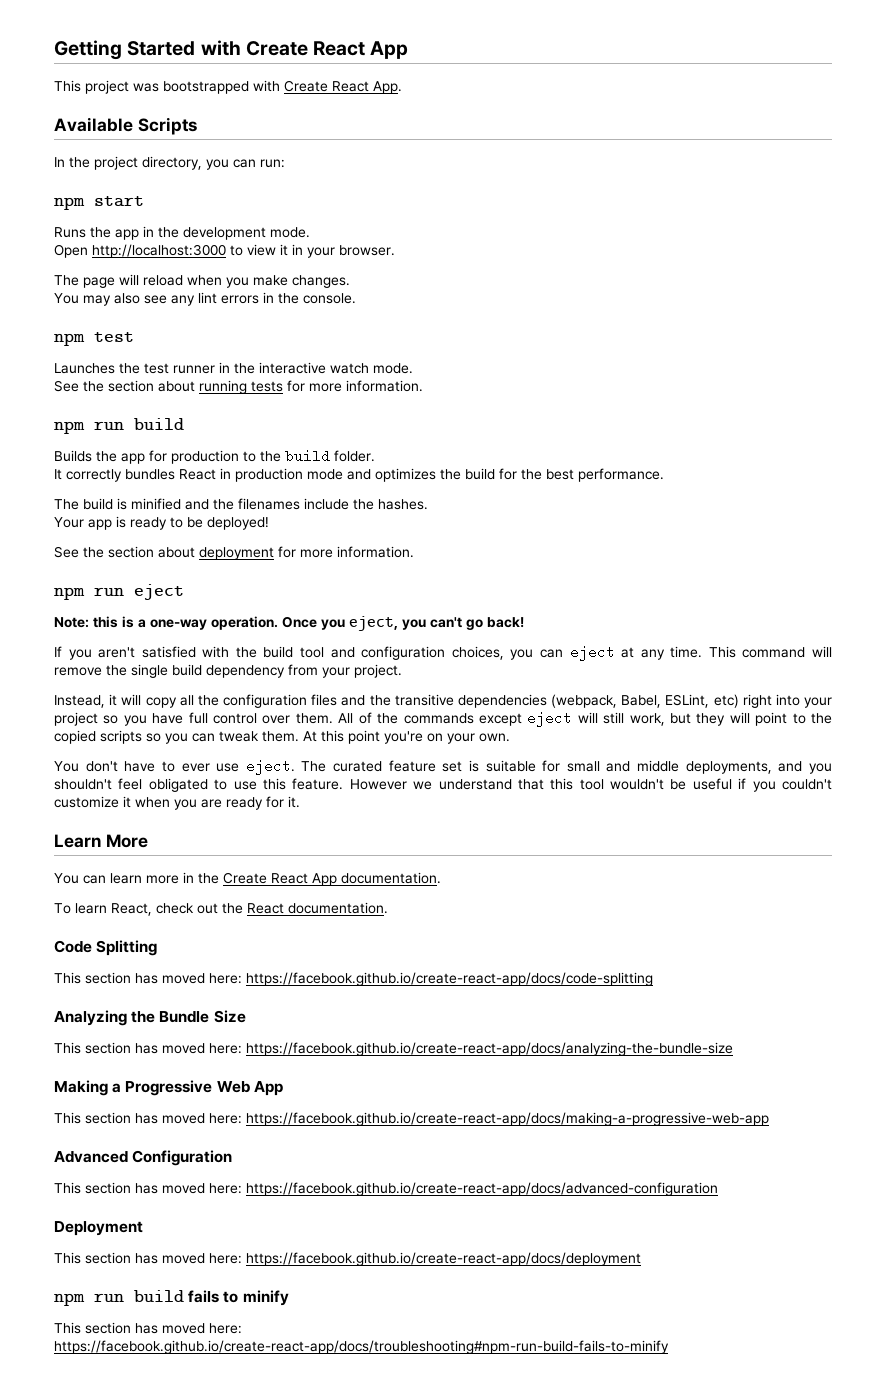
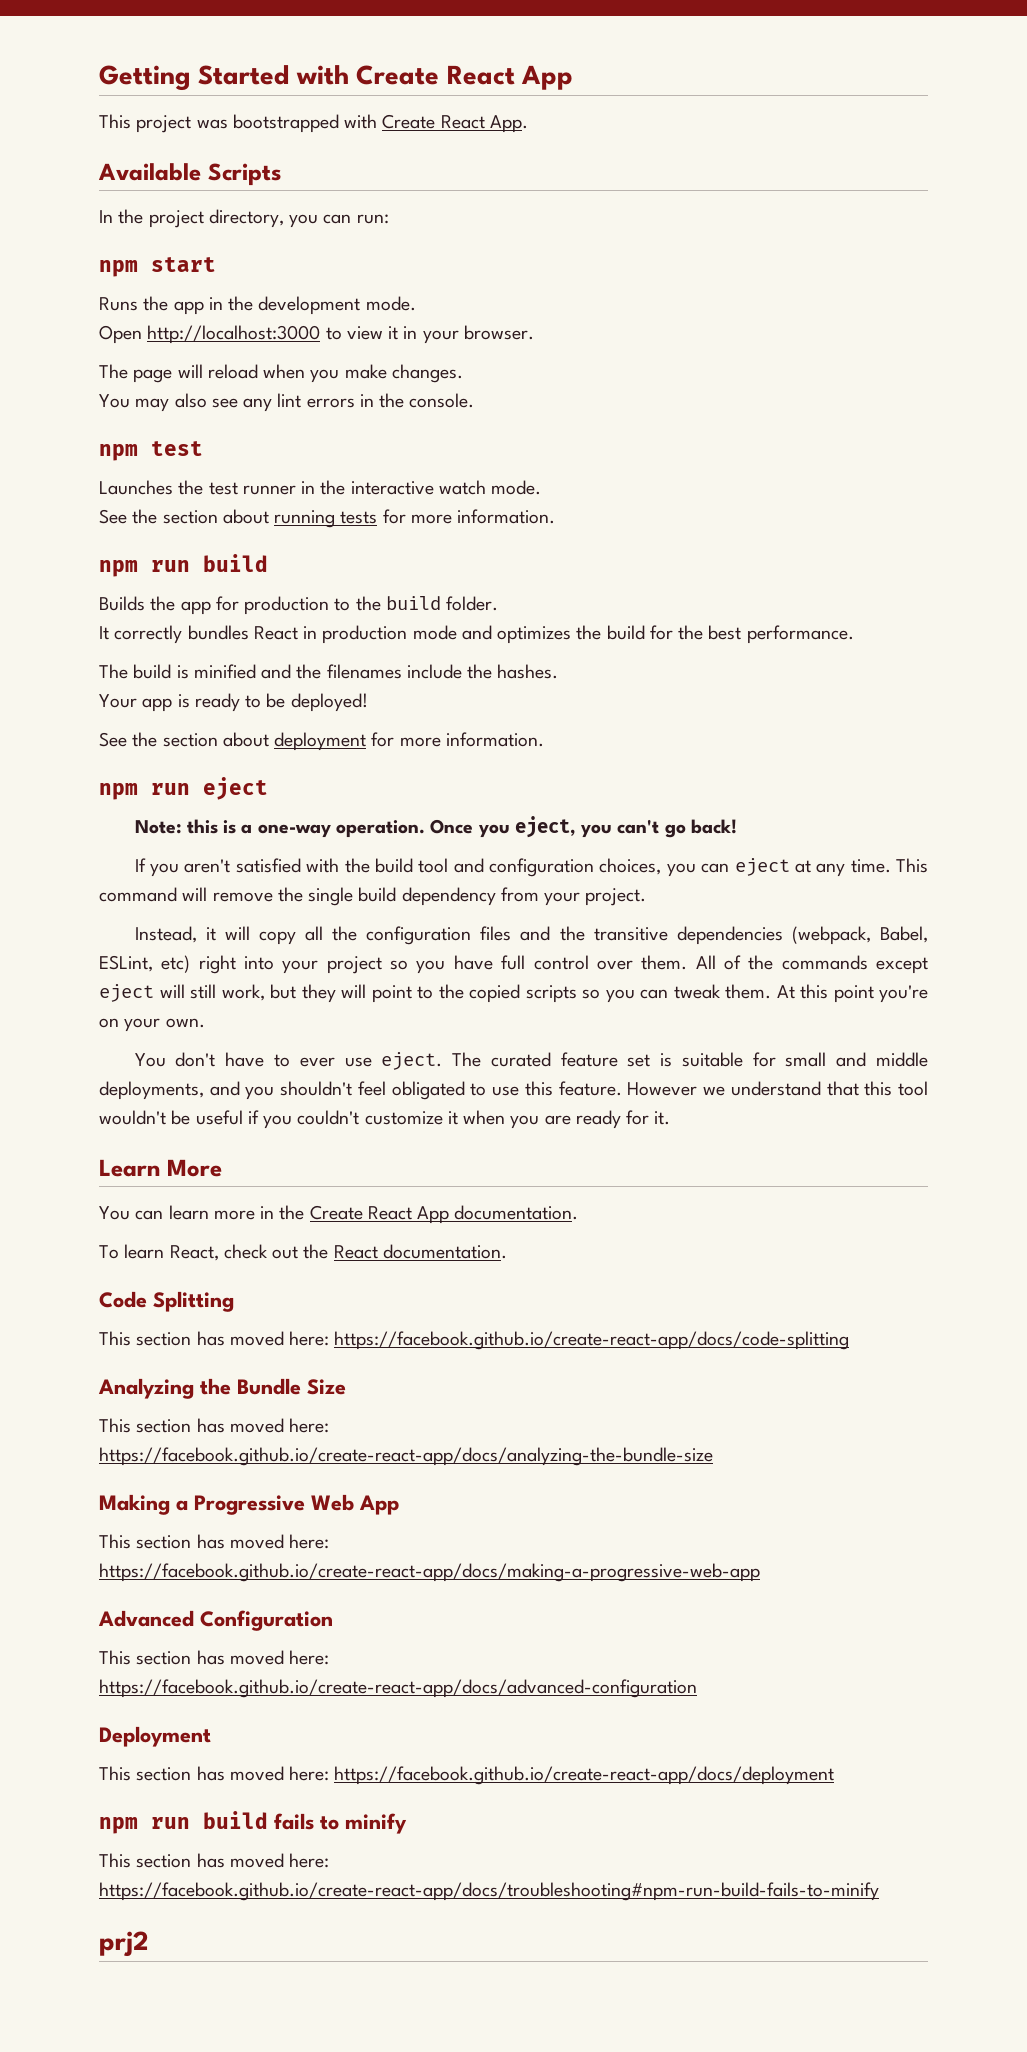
+ prj2

